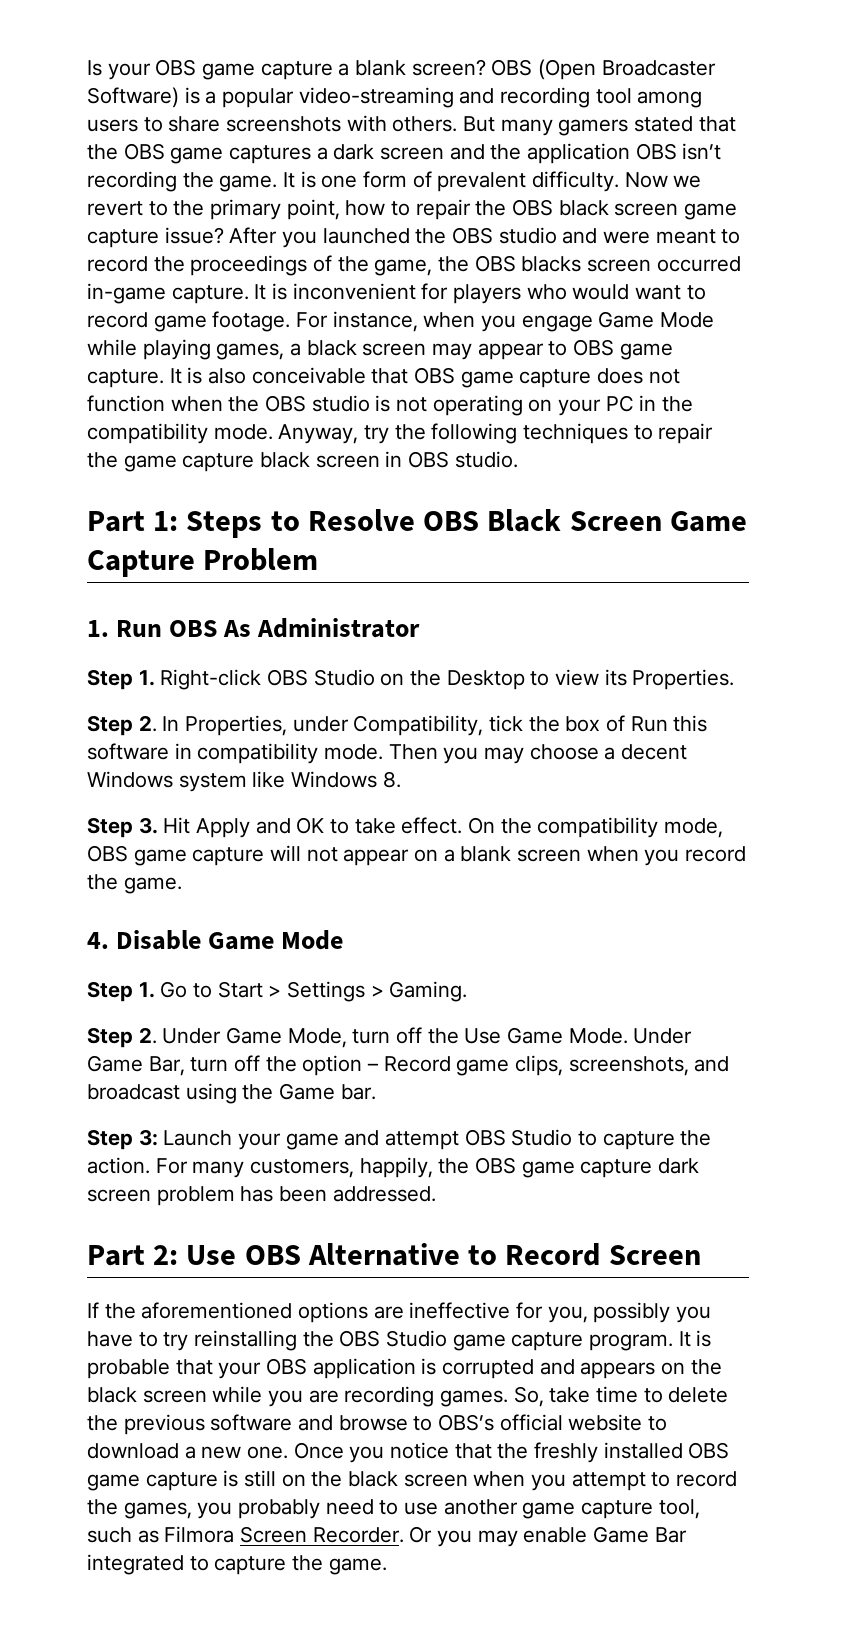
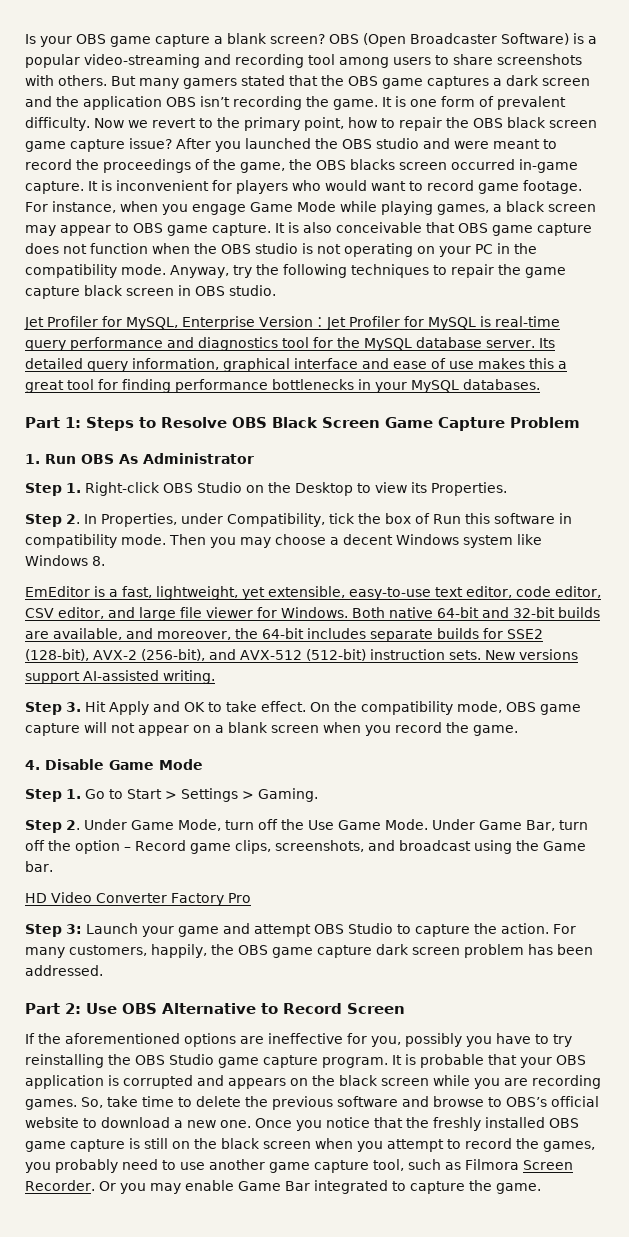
+ Jet Profiler for MySQL, Enterprise Version：Jet Profiler for MySQL is real-time query performance and diagnostics tool for the MySQL database server. Its detailed query information, graphical interface and ease of use makes this a great tool for finding performance bottlenecks in your MySQL databases.
+ EmEditor is a fast, lightweight, yet extensible, easy-to-use text editor, code editor, CSV editor, and large file viewer for Windows. Both native 64-bit and 32-bit builds are available, and moreover, the 64-bit includes separate builds for SSE2 (128-bit), AVX-2 (256-bit), and AVX-512 (512-bit) instruction sets. New versions support AI-assisted writing.
+ HD Video Converter Factory Pro

